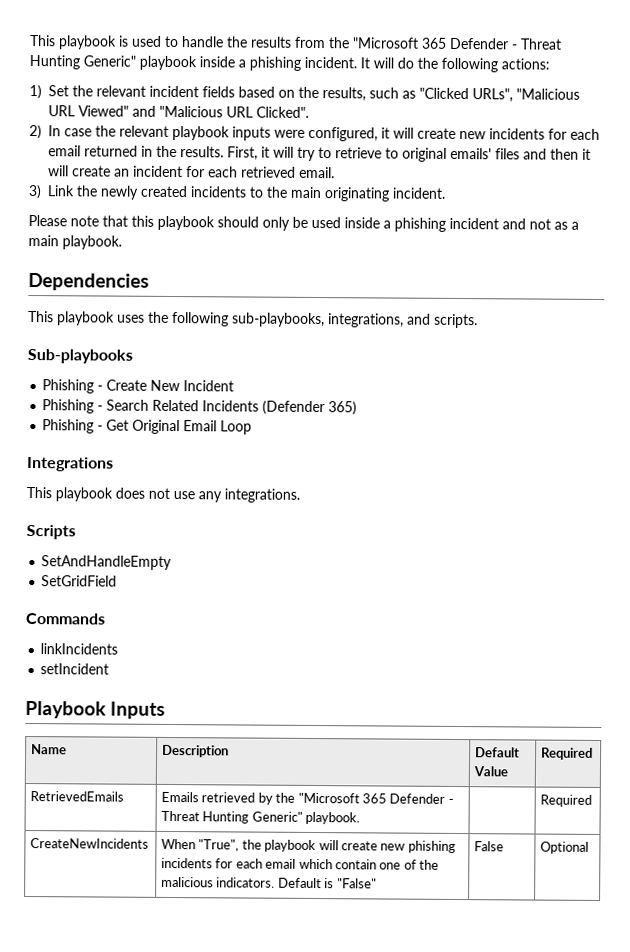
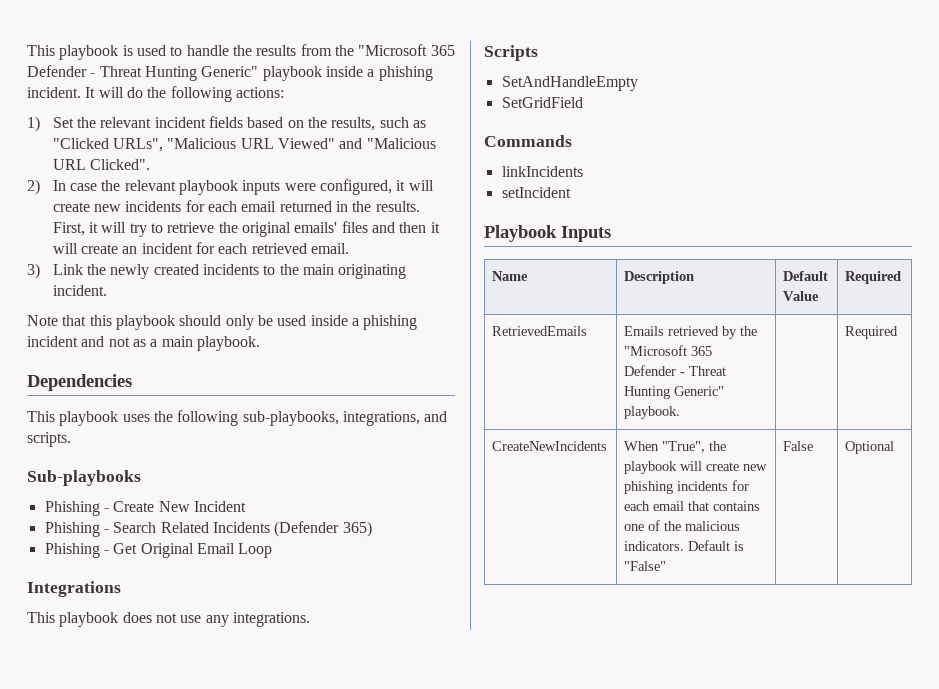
- First, it will try to retrieve to original emails' files and then it will create an incident for each retrieved email.
+ First, it will try to retrieve the original emails' files and then it will create an incident for each retrieved email.
- Please note that this playbook should only be used inside a phishing incident and not as a main playbook.
+ Note that this playbook should only be used inside a phishing incident and not as a main playbook.
- CreateNewIncidents | When "True", the playbook will create new phishing incidents for each email which contain one of the malicious indicators. Default is "False" | False | Optional
+ CreateNewIncidents | When "True", the playbook will create new phishing incidents for each email that contains one of the malicious indicators. Default is "False" | False | Optional

